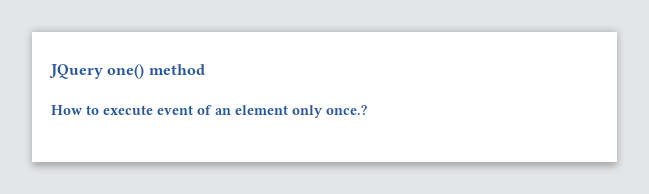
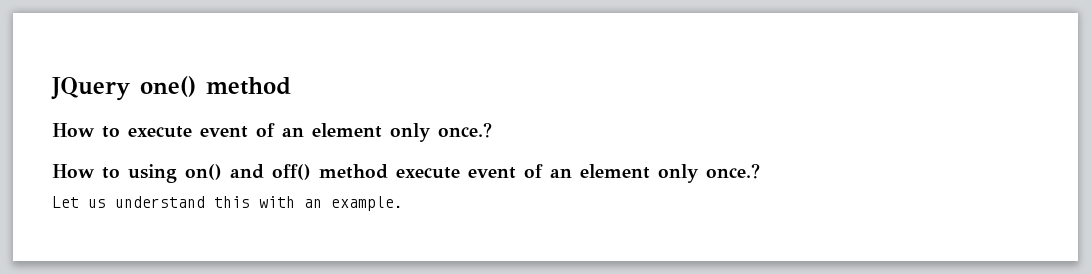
+ How to using on() and off() method execute event of an element only once.?
+ Let us understand this with an example.

